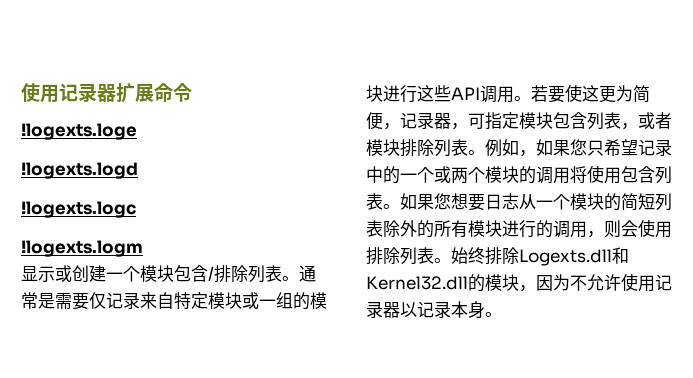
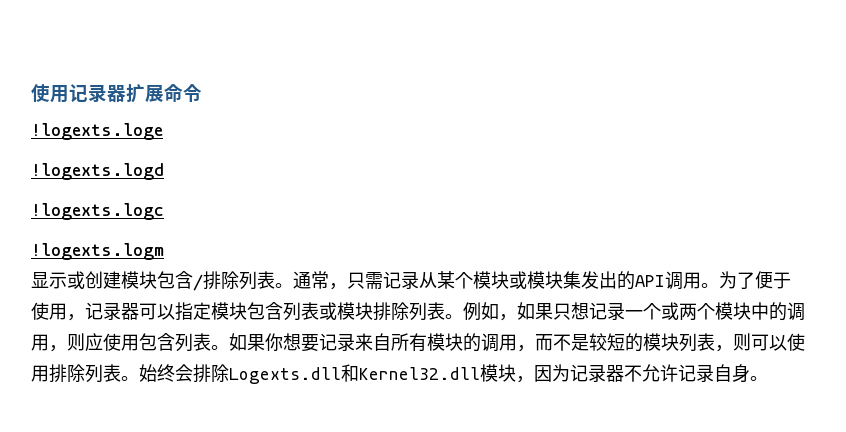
- 显示或创建一个模块包含/排除列表。
+ 显示或创建模块包含/排除列表。
- 通常是需要仅记录来自特定模块或一组的模块进行这些API调用。若要使这更为简便，记录器，可指定模块包含列表，或者模块排除列表。
+ 通常，只需记录从某个模块或模块集发出的API调用。为了便于使用，记录器可以指定模块包含列表或模块排除列表。
- 例如，如果您只希望记录中的一个或两个模块的调用将使用包含列表。
+ 例如，如果只想记录一个或两个模块中的调用，则应使用包含列表。
- 如果您想要日志从一个模块的简短列表除外的所有模块进行的调用，则会使用排除列表。
+ 如果你想要记录来自所有模块的调用，而不是较短的模块列表，则可以使用排除列表。
- 始终排除Logexts.dll和Kernel32.dll的模块，因为不允许使用记录器以记录本身。
+ 始终会排除Logexts.dll和Kernel32.dll模块，因为记录器不允许记录自身。

